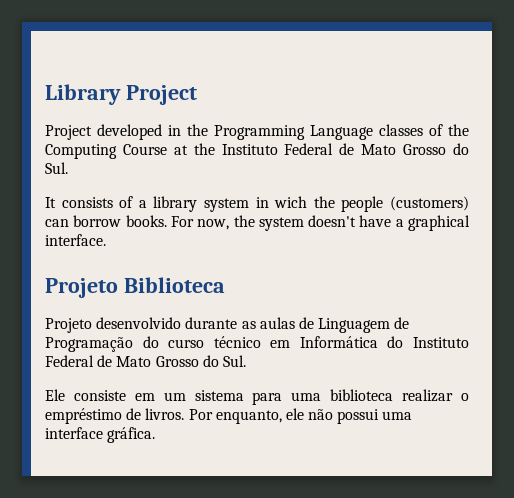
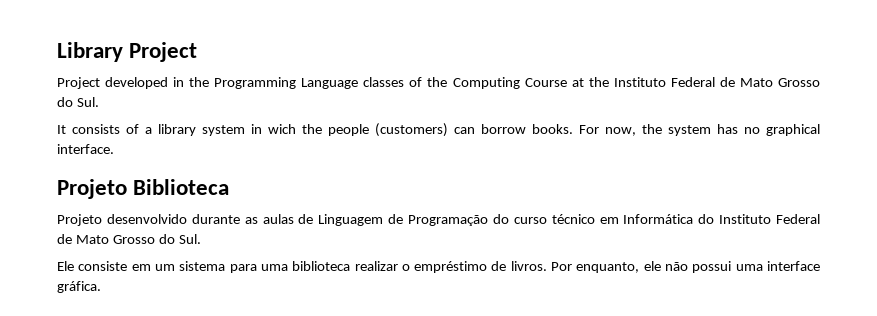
- For now, the system doesn't have a graphical interface.
+ For now, the system has no graphical interface.

